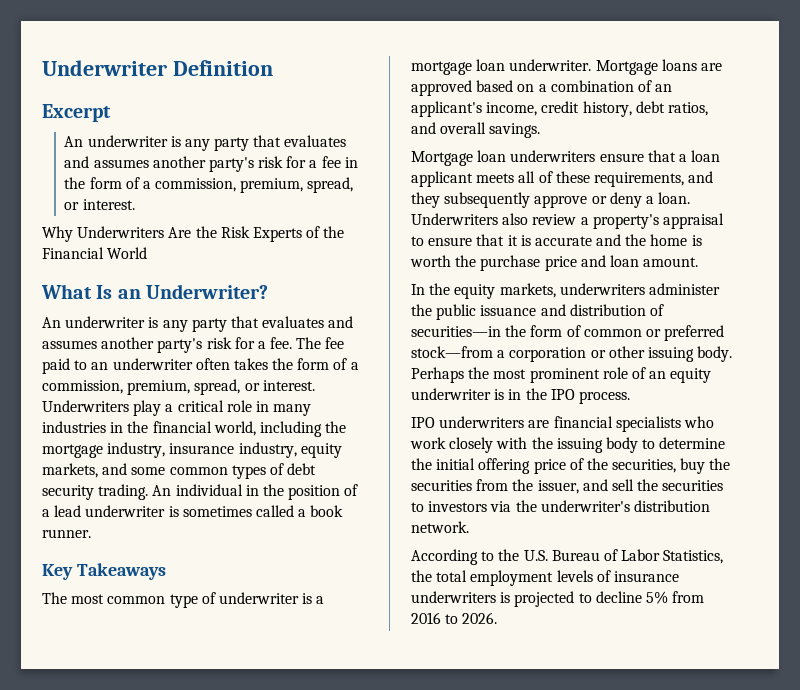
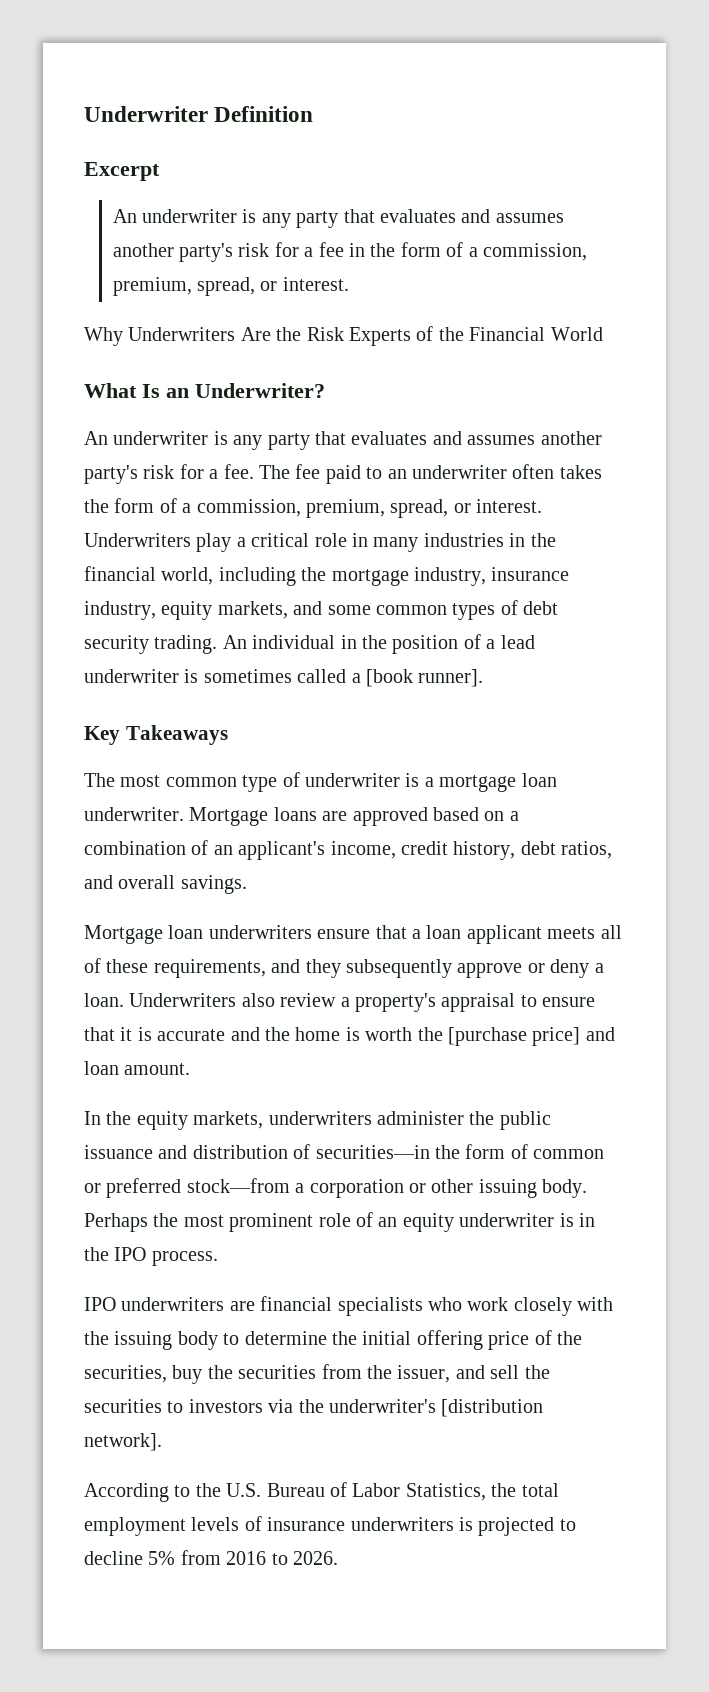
- An individual in the position of a lead underwriter is sometimes called a book runner.
+ An individual in the position of a lead underwriter is sometimes called a [book runner].
- Underwriters also review a property's appraisal to ensure that it is accurate and the home is worth the purchase price and loan amount.
+ Underwriters also review a property's appraisal to ensure that it is accurate and the home is worth the [purchase price] and loan amount.
- IPO underwriters are financial specialists who work closely with the issuing body to determine the initial offering price of the securities, buy the securities from the issuer, and sell the securities to investors via the underwriter's distribution network.
+ IPO underwriters are financial specialists who work closely with the issuing body to determine the initial offering price of the securities, buy the securities from the issuer, and sell the securities to investors via the underwriter's [distribution network].

